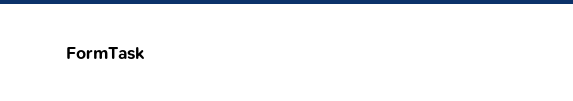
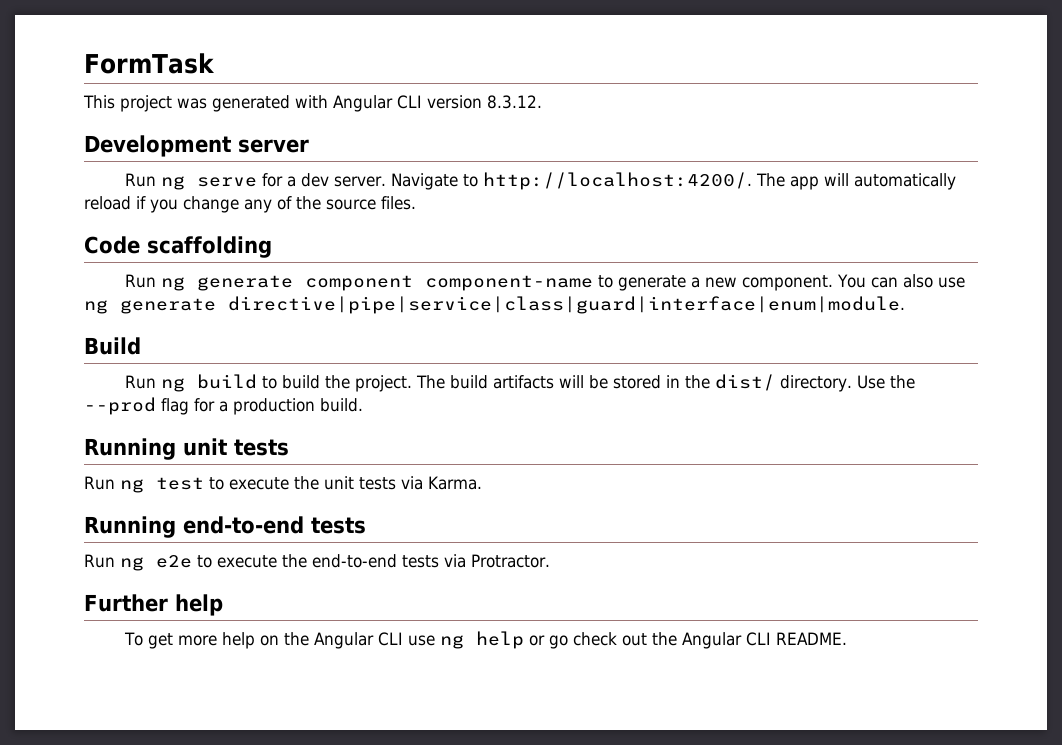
+ This project was generated with Angular CLI version 8.3.12.
+ Development server
+ Run ng serve for a dev server. Navigate to http://localhost:4200/. The app will automatically reload if you change any of the source files.
+ Code scaffolding
+ Run ng generate component component-name to generate a new component. You can also use ng generate directive|pipe|service|class|guard|interface|enum|module.
+ Build
+ Run ng build to build the project. The build artifacts will be stored in the dist/ directory. Use the --prod flag for a production build.
+ Running unit tests
+ Run ng test to execute the unit tests via Karma.
+ Running end-to-end tests
+ Run ng e2e to execute the end-to-end tests via Protractor.
+ Further help
+ To get more help on the Angular CLI use ng help or go check out the Angular CLI README.

